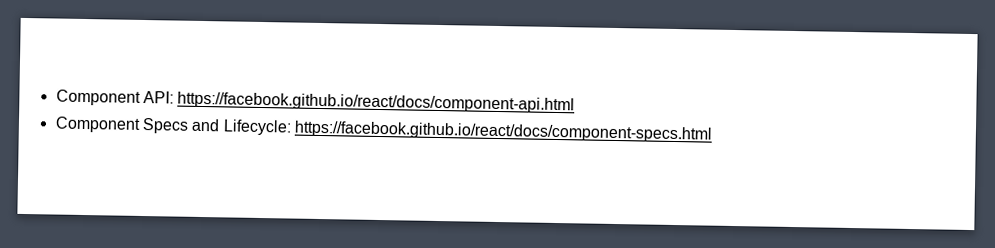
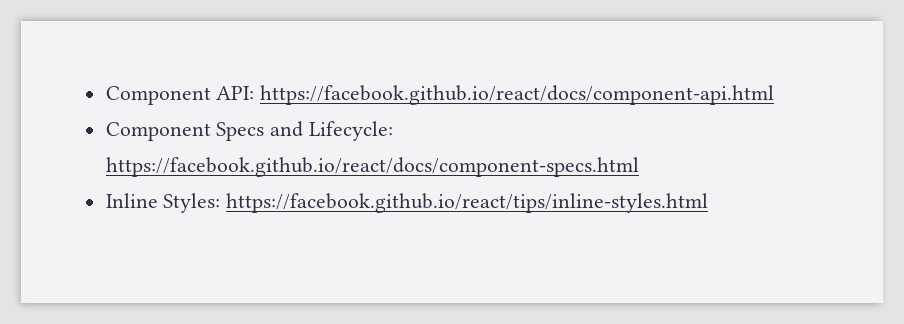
+ Inline Styles: https://facebook.github.io/react/tips/inline-styles.html

